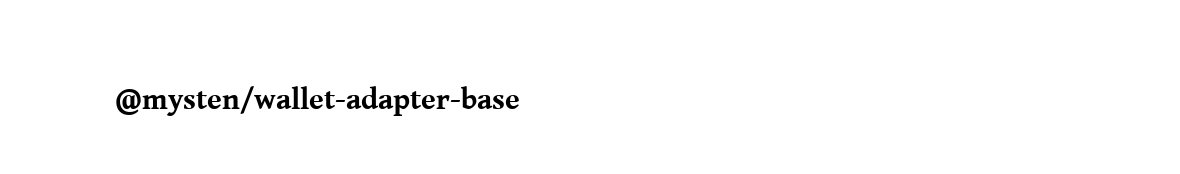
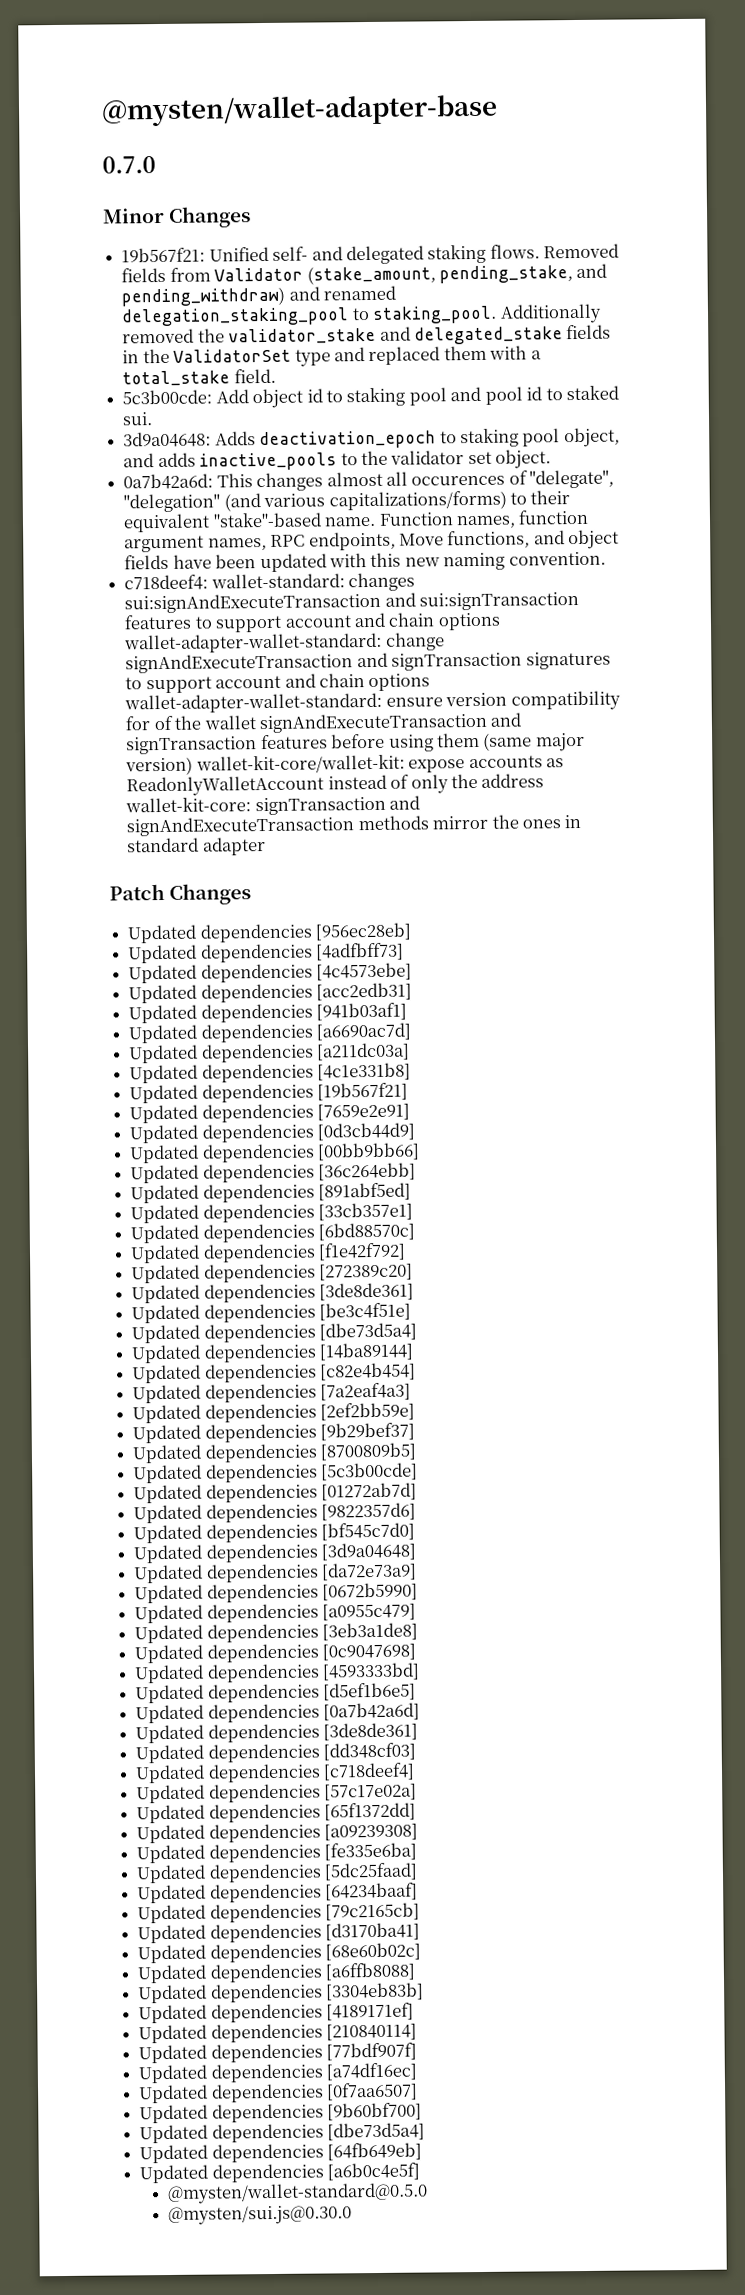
+ 0.7.0
+ Minor Changes
+ 19b567f21: Unified self- and delegated staking flows. Removed fields from Validator (stake_amount, pending_stake, and pending_withdraw) and renamed delegation_staking_pool to staking_pool. Additionally removed the validator_stake and delegated_stake fields in the ValidatorSet type and replaced them with a total_stake field.
+ 5c3b00cde: Add object id to staking pool and pool id to staked sui.
+ 3d9a04648: Adds deactivation_epoch to staking pool object, and adds inactive_pools to the validator set object.
+ 0a7b42a6d: This changes almost all occurences of "delegate", "delegation" (and various capitalizations/forms) to their equivalent "stake"-based name. Function names, function argument names, RPC endpoints, Move functions, and object fields have been updated with this new naming convention.
+ c718deef4: wallet-standard: changes sui:signAndExecuteTransaction and sui:signTransaction features to support account and chain options wallet-adapter-wallet-standard: change signAndExecuteTransaction and signTransaction signatures to support account and chain options wallet-adapter-wallet-standard: ensure version compatibility for of the wallet signAndExecuteTransaction and signTransaction features before using them (same major version) wallet-kit-core/wallet-kit: expose accounts as ReadonlyWalletAccount instead of only the address wallet-kit-core: signTransaction and signAndExecuteTransaction methods mirror the ones in standard adapter
+ Patch Changes
+ Updated dependencies [956ec28eb]
+ Updated dependencies [4adfbff73]
+ Updated dependencies [4c4573ebe]
+ Updated dependencies [acc2edb31]
+ Updated dependencies [941b03af1]
+ Updated dependencies [a6690ac7d]
+ Updated dependencies [a211dc03a]
+ Updated dependencies [4c1e331b8]
+ Updated dependencies [19b567f21]
+ Updated dependencies [7659e2e91]
+ Updated dependencies [0d3cb44d9]
+ Updated dependencies [00bb9bb66]
+ Updated dependencies [36c264ebb]
+ Updated dependencies [891abf5ed]
+ Updated dependencies [33cb357e1]
+ Updated dependencies [6bd88570c]
+ Updated dependencies [f1e42f792]
+ Updated dependencies [272389c20]
+ Updated dependencies [3de8de361]
+ Updated dependencies [be3c4f51e]
+ Updated dependencies [dbe73d5a4]
+ Updated dependencies [14ba89144]
+ Updated dependencies [c82e4b454]
+ Updated dependencies [7a2eaf4a3]
+ Updated dependencies [2ef2bb59e]
+ Updated dependencies [9b29bef37]
+ Updated dependencies [8700809b5]
+ Updated dependencies [5c3b00cde]
+ Updated dependencies [01272ab7d]
+ Updated dependencies [9822357d6]
+ Updated dependencies [bf545c7d0]
+ Updated dependencies [3d9a04648]
+ Updated dependencies [da72e73a9]
+ Updated dependencies [0672b5990]
+ Updated dependencies [a0955c479]
+ Updated dependencies [3eb3a1de8]
+ Updated dependencies [0c9047698]
+ Updated dependencies [4593333bd]
+ Updated dependencies [d5ef1b6e5]
+ Updated dependencies [0a7b42a6d]
+ Updated dependencies [3de8de361]
+ Updated dependencies [dd348cf03]
+ Updated dependencies [c718deef4]
+ Updated dependencies [57c17e02a]
+ Updated dependencies [65f1372dd]
+ Updated dependencies [a09239308]
+ Updated dependencies [fe335e6ba]
+ Updated dependencies [5dc25faad]
+ Updated dependencies [64234baaf]
+ Updated dependencies [79c2165cb]
+ Updated dependencies [d3170ba41]
+ Updated dependencies [68e60b02c]
+ Updated dependencies [a6ffb8088]
+ Updated dependencies [3304eb83b]
+ Updated dependencies [4189171ef]
+ Updated dependencies [210840114]
+ Updated dependencies [77bdf907f]
+ Updated dependencies [a74df16ec]
+ Updated dependencies [0f7aa6507]
+ Updated dependencies [9b60bf700]
+ Updated dependencies [dbe73d5a4]
+ Updated dependencies [64fb649eb]
+ Updated dependencies [a6b0c4e5f]
+ @mysten/wallet-standard@0.5.0
+ @mysten/sui.js@0.30.0

